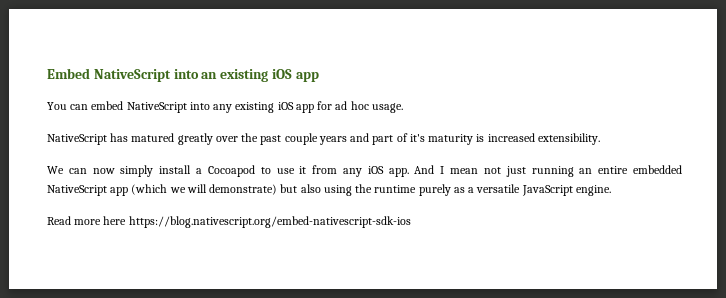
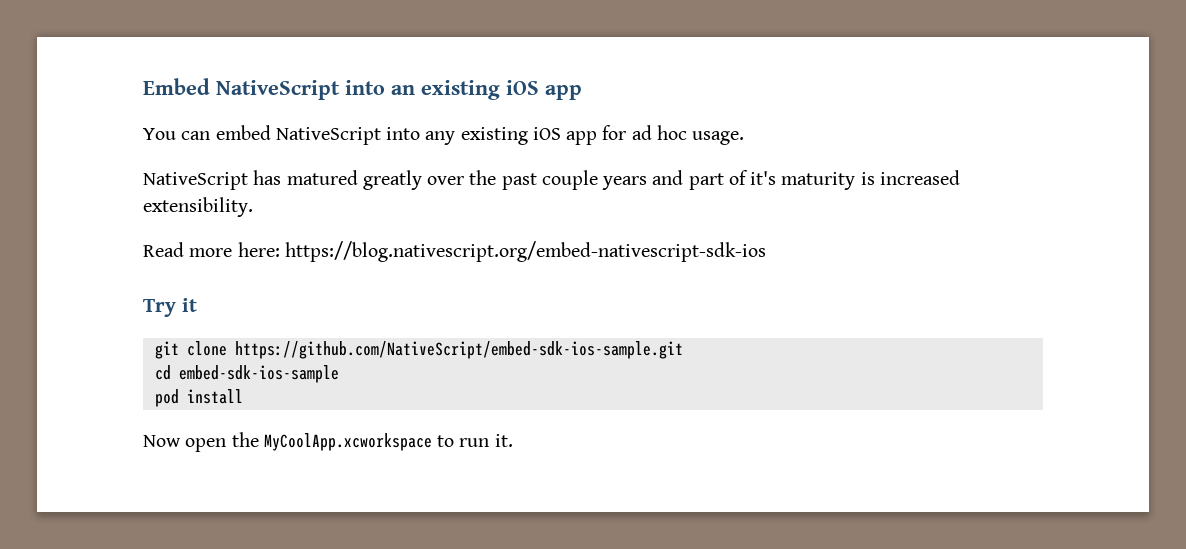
- We can now simply install a Cocoapod to use it from any iOS app. And I mean not just running an entire embedded NativeScript app (which we will demonstrate) but also using the runtime purely as a versatile JavaScript engine.
- Read more here https://blog.nativescript.org/embed-nativescript-sdk-ios
+ Read more here: https://blog.nativescript.org/embed-nativescript-sdk-ios
+ Try it
+ git clone https://github.com/NativeScript/embed-sdk-ios-sample.git
+ cd embed-sdk-ios-sample
+ pod install
+ Now open the MyCoolApp.xcworkspace to run it.

